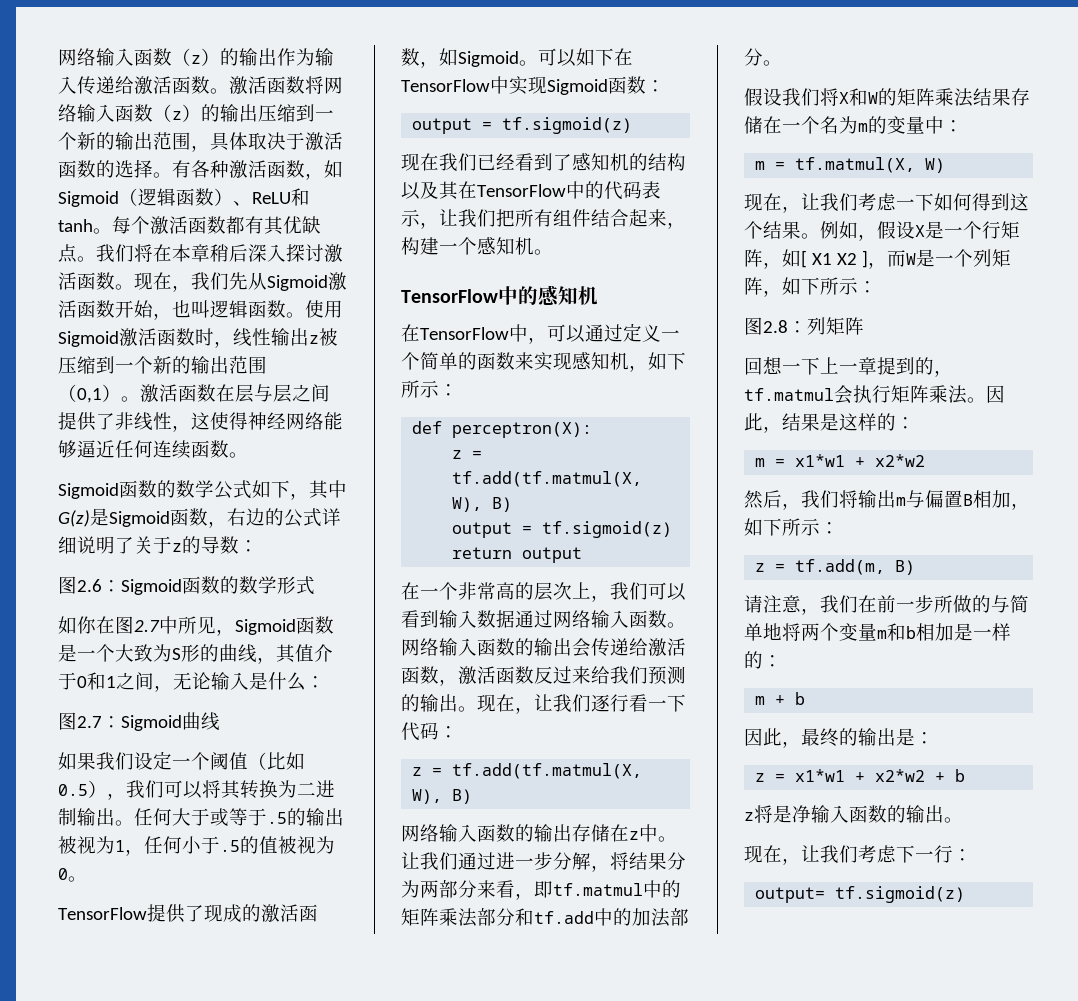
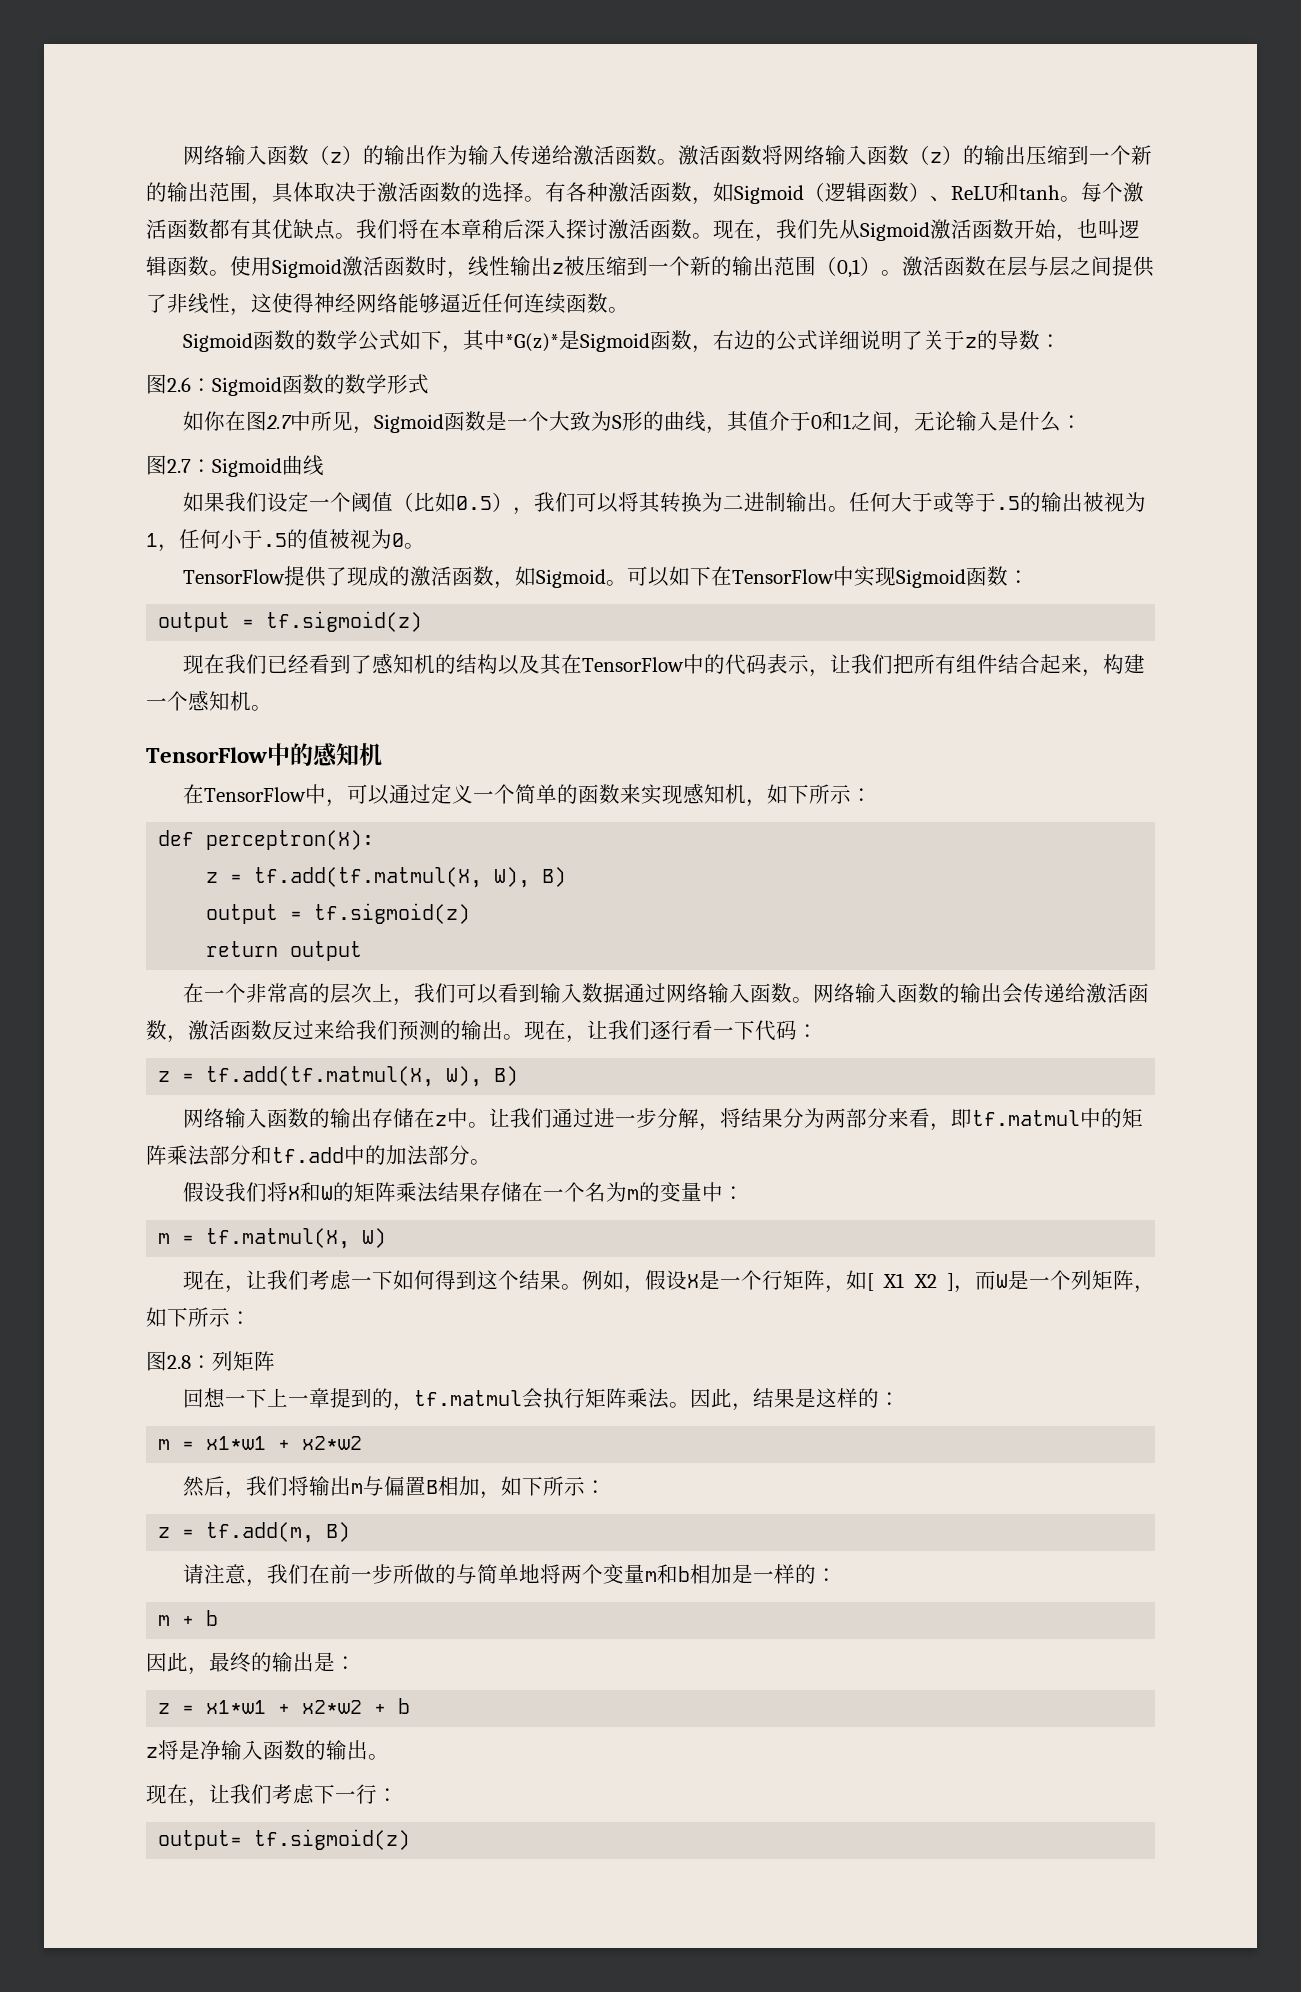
- Sigmoid函数的数学公式如下，其中G(z)是Sigmoid函数，右边的公式详细说明了关于z的导数：
+ Sigmoid函数的数学公式如下，其中*G(z)*是Sigmoid函数，右边的公式详细说明了关于z的导数：

